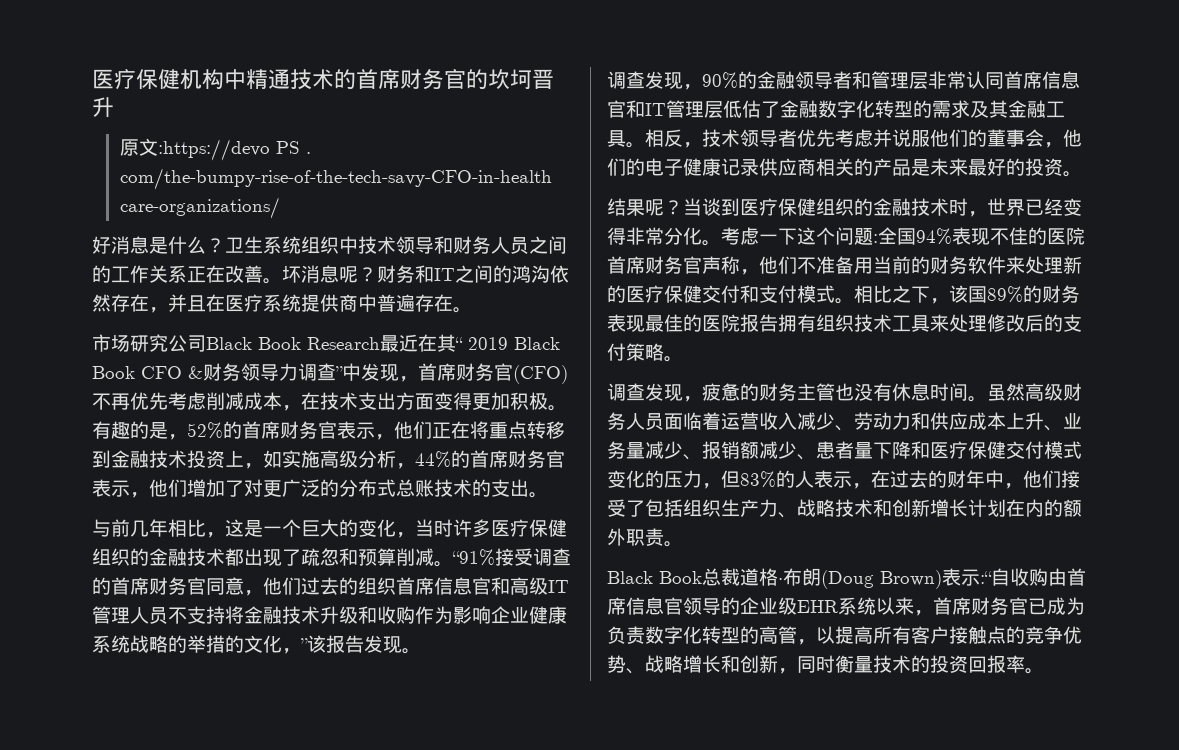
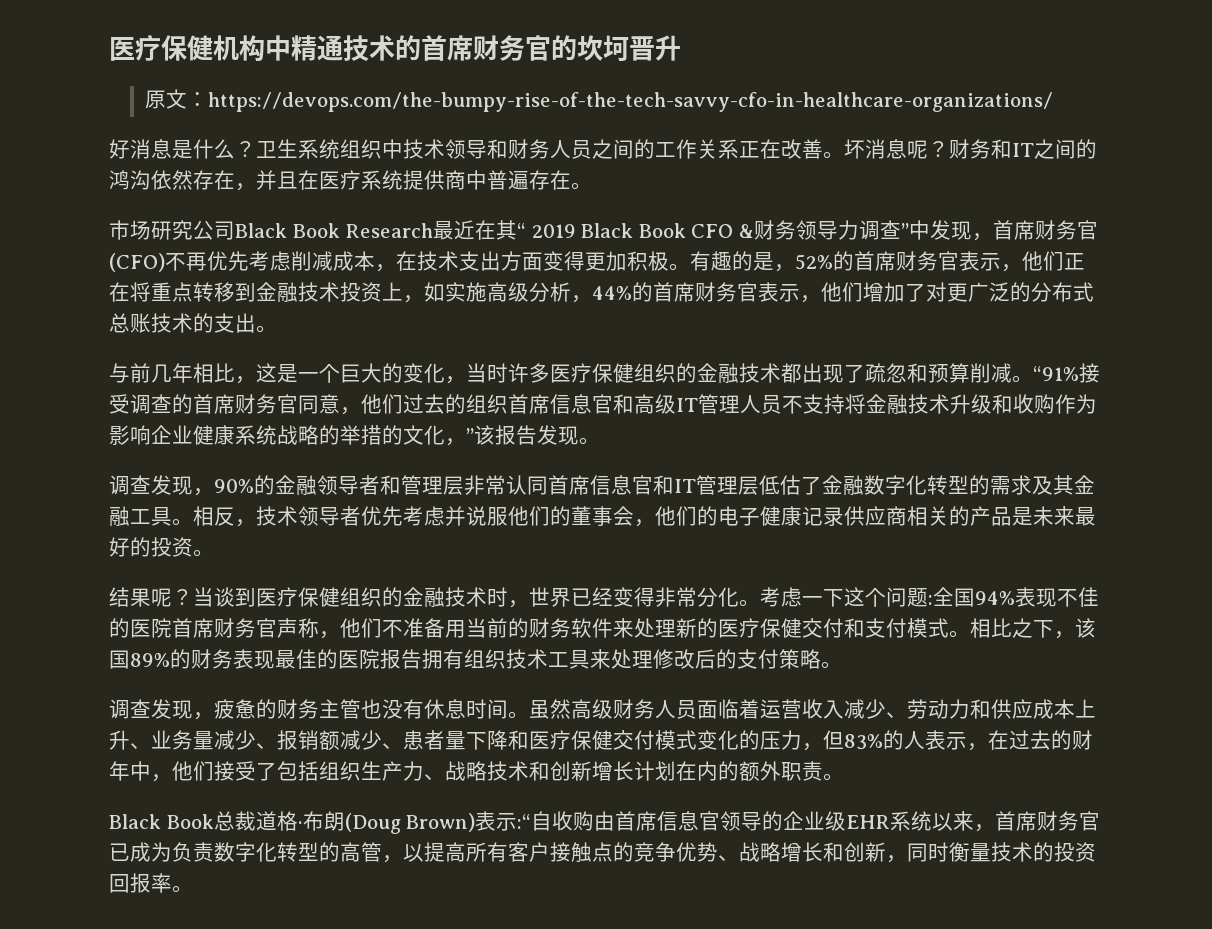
- 原文:https://devo PS . com/the-bumpy-rise-of-the-tech-savy-CFO-in-health care-organizations/
+ 原文：https://devops.com/the-bumpy-rise-of-the-tech-savvy-cfo-in-healthcare-organizations/

